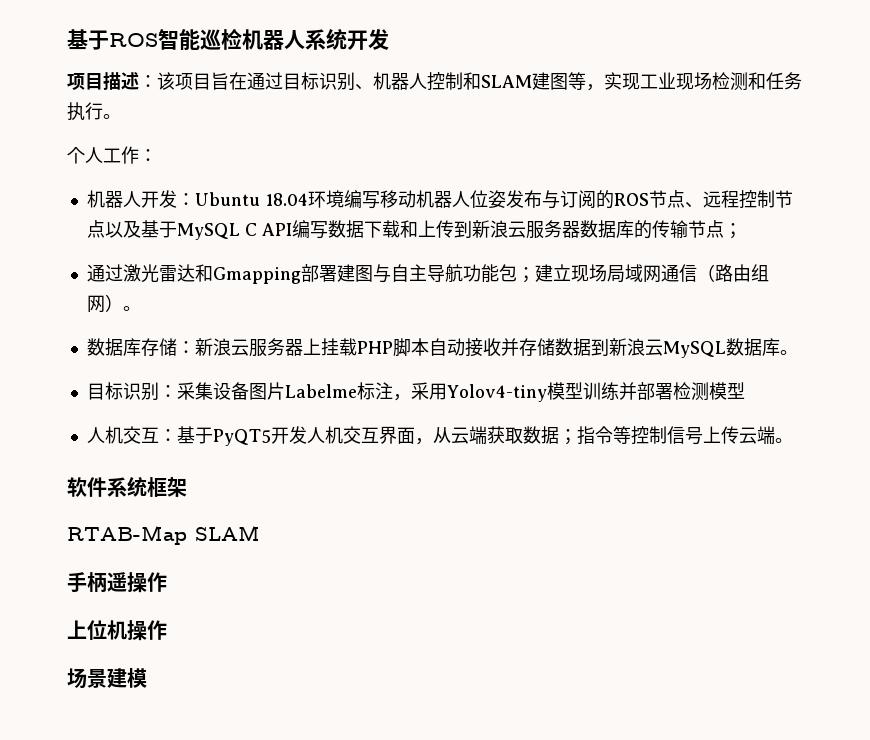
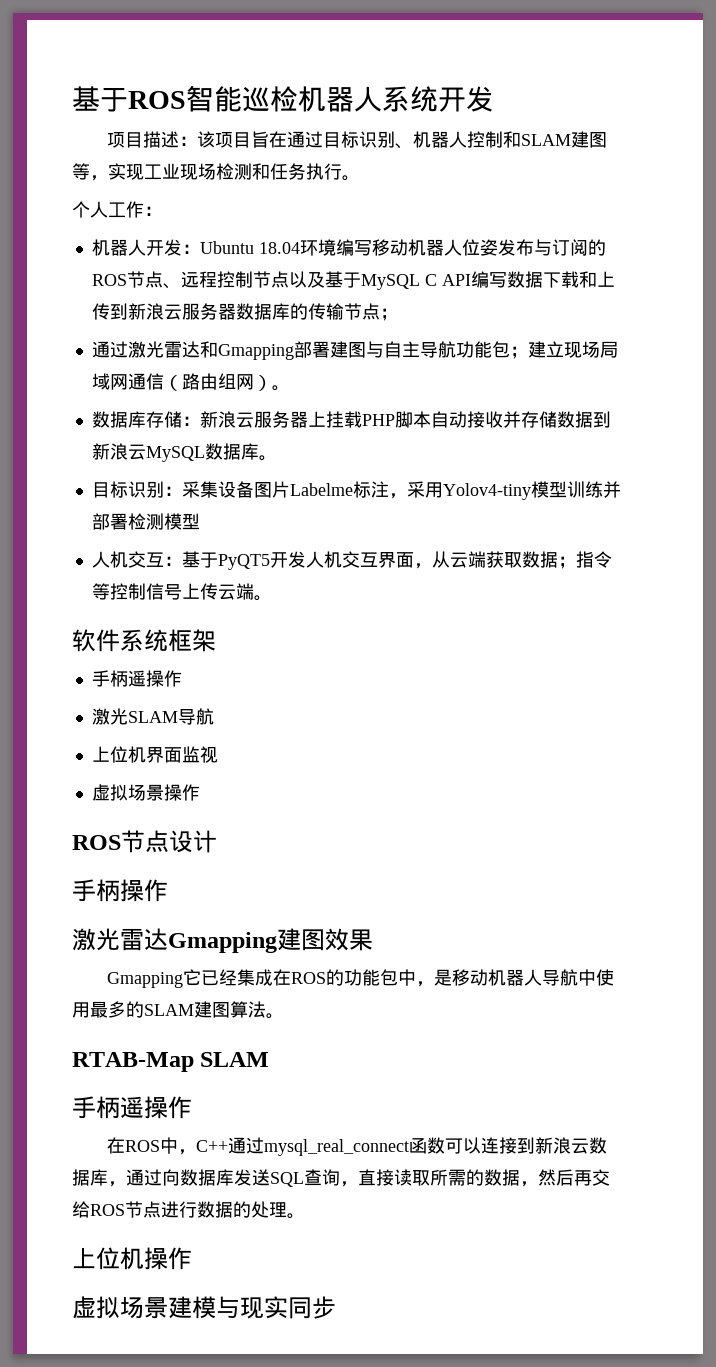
  软件系统框架
+ 手柄遥操作
+ 激光SLAM导航
+ 上位机界面监视
+ 虚拟场景操作
+ ROS节点设计
+ 手柄操作
+ 激光雷达Gmapping建图效果
+ Gmapping它已经集成在ROS的功能包中，是移动机器人导航中使用最多的SLAM建图算法。
+ 在ROS中，C++通过mysql_real_connect函数可以连接到新浪云数据库，通过向数据库发送SQL查询，直接读取所需的数据，然后再交给ROS节点进行数据的处理。
- 场景建模
+ 虚拟场景建模与现实同步

